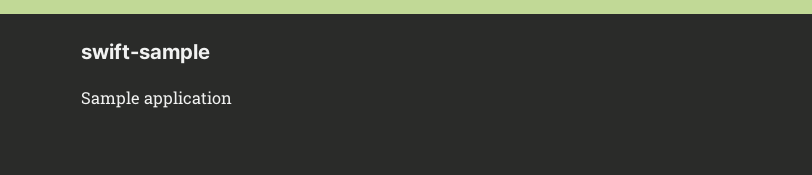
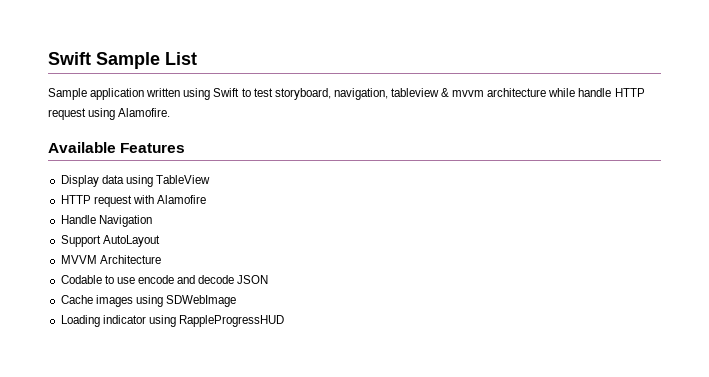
- swift-sample
+ Swift Sample List
- Sample application
+ Sample application written using Swift to test storyboard, navigation, tableview & mvvm architecture while handle HTTP request using Alamofire.
+ Available Features
+ Display data using TableView
+ HTTP request with Alamofire
+ Handle Navigation
+ Support AutoLayout
+ MVVM Architecture
+ Codable to use encode and decode JSON
+ Cache images using SDWebImage
+ Loading indicator using RappleProgressHUD

